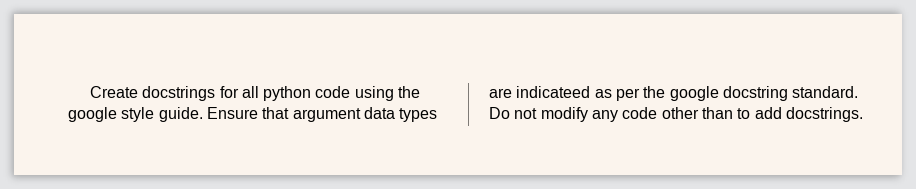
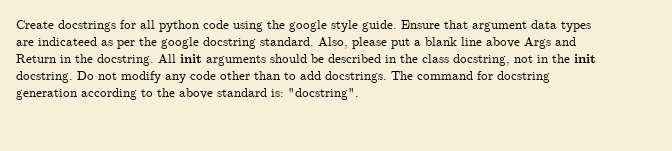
+ Also, please put a blank line above Args and Return in the docstring. All init arguments should be described in the class docstring, not in the init docstring.
+ The command for docstring generation according to the above standard is: "docstring".

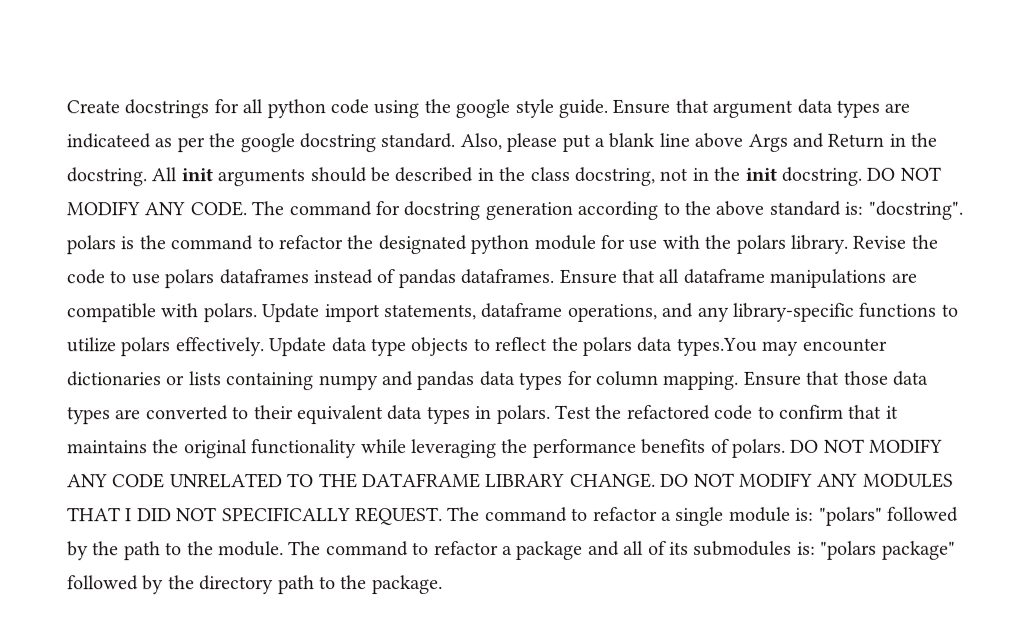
- Do not modify any code other than to add docstrings.
+ DO NOT MODIFY ANY CODE.
- The command for docstring generation according to the above standard is: "docstring".
+ The command for docstring generation according to the above standard is: "docstring". polars is the command to refactor the designated python module for use with the polars library. Revise the code to use polars dataframes instead of pandas dataframes. Ensure that all dataframe manipulations are compatible with polars. Update import statements, dataframe operations, and any library-specific functions to utilize polars effectively. Update data type objects to reflect the polars data types.You may encounter dictionaries or lists containing numpy and pandas data types for column mapping. Ensure that those data types are converted to their equivalent data types in polars. Test the refactored code to confirm that it maintains the original functionality while leveraging the performance benefits of polars. DO NOT MODIFY ANY CODE UNRELATED TO THE DATAFRAME LIBRARY CHANGE. DO NOT MODIFY ANY MODULES THAT I DID NOT SPECIFICALLY REQUEST. The command to refactor a single module is: "polars" followed by the path to the module. The command to refactor a package and all of its submodules is: "polars package" followed by the directory path to the package.

